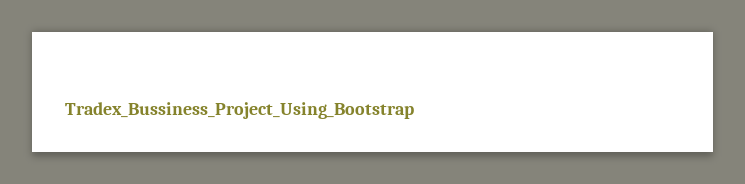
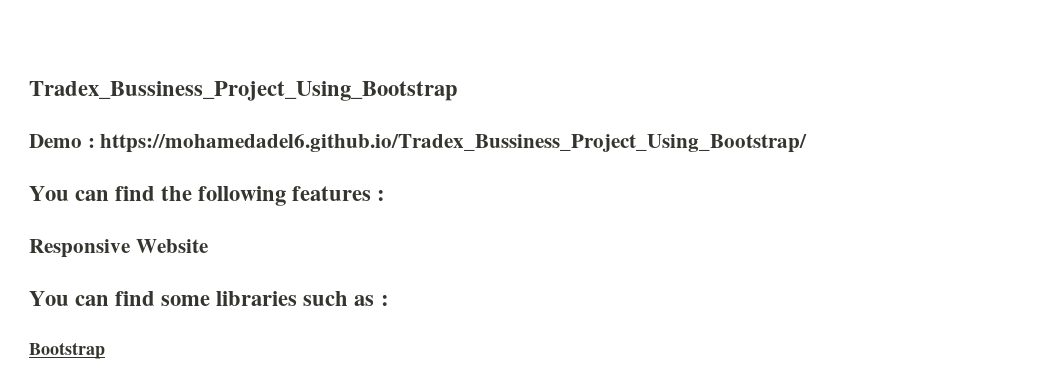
+ Demo : https://mohamedadel6.github.io/Tradex_Bussiness_Project_Using_Bootstrap/
+ You can find the following features :
+ Responsive Website
+ You can find some libraries such as :
+ Bootstrap

